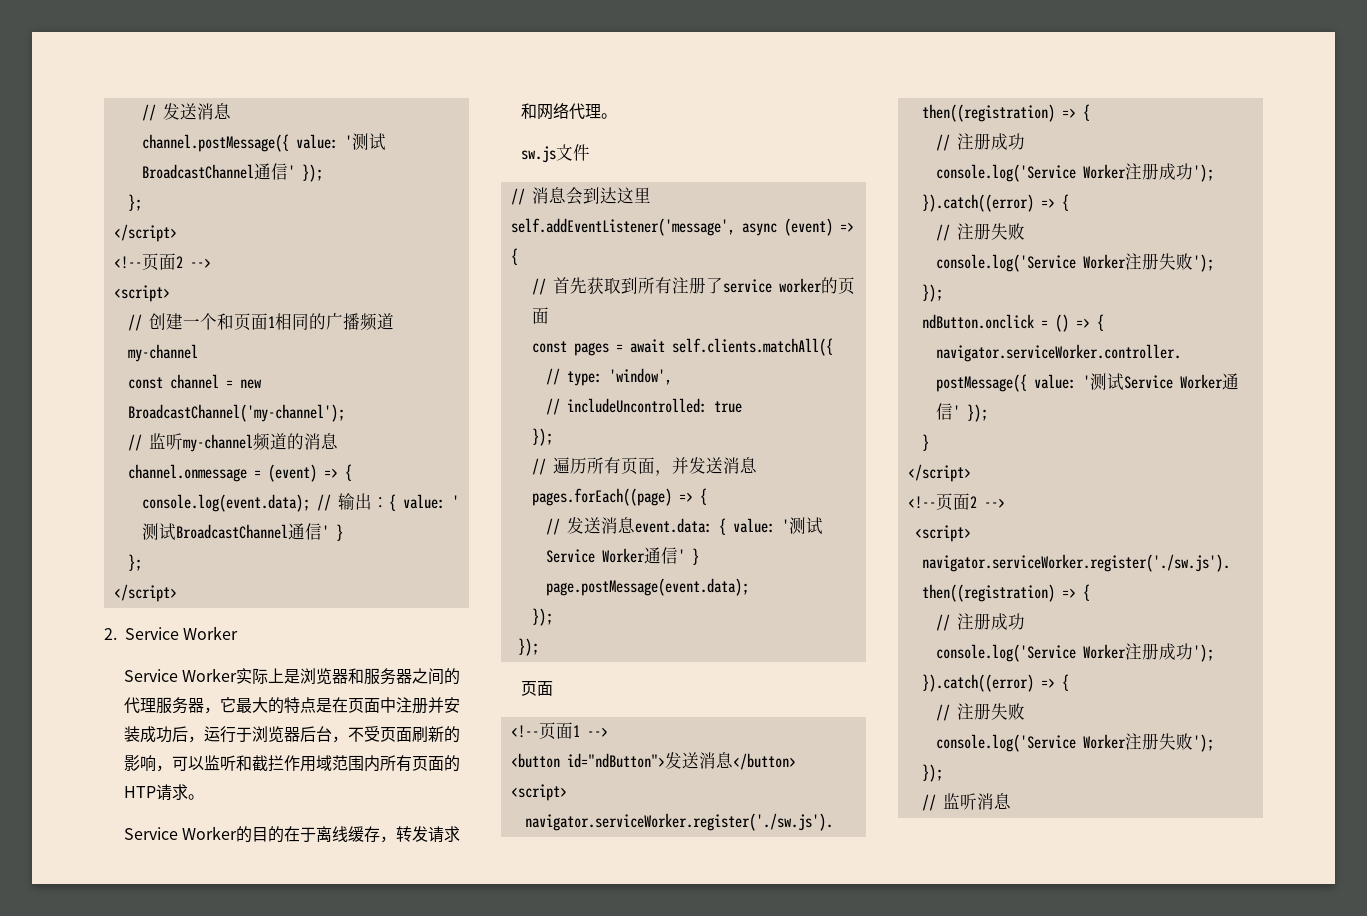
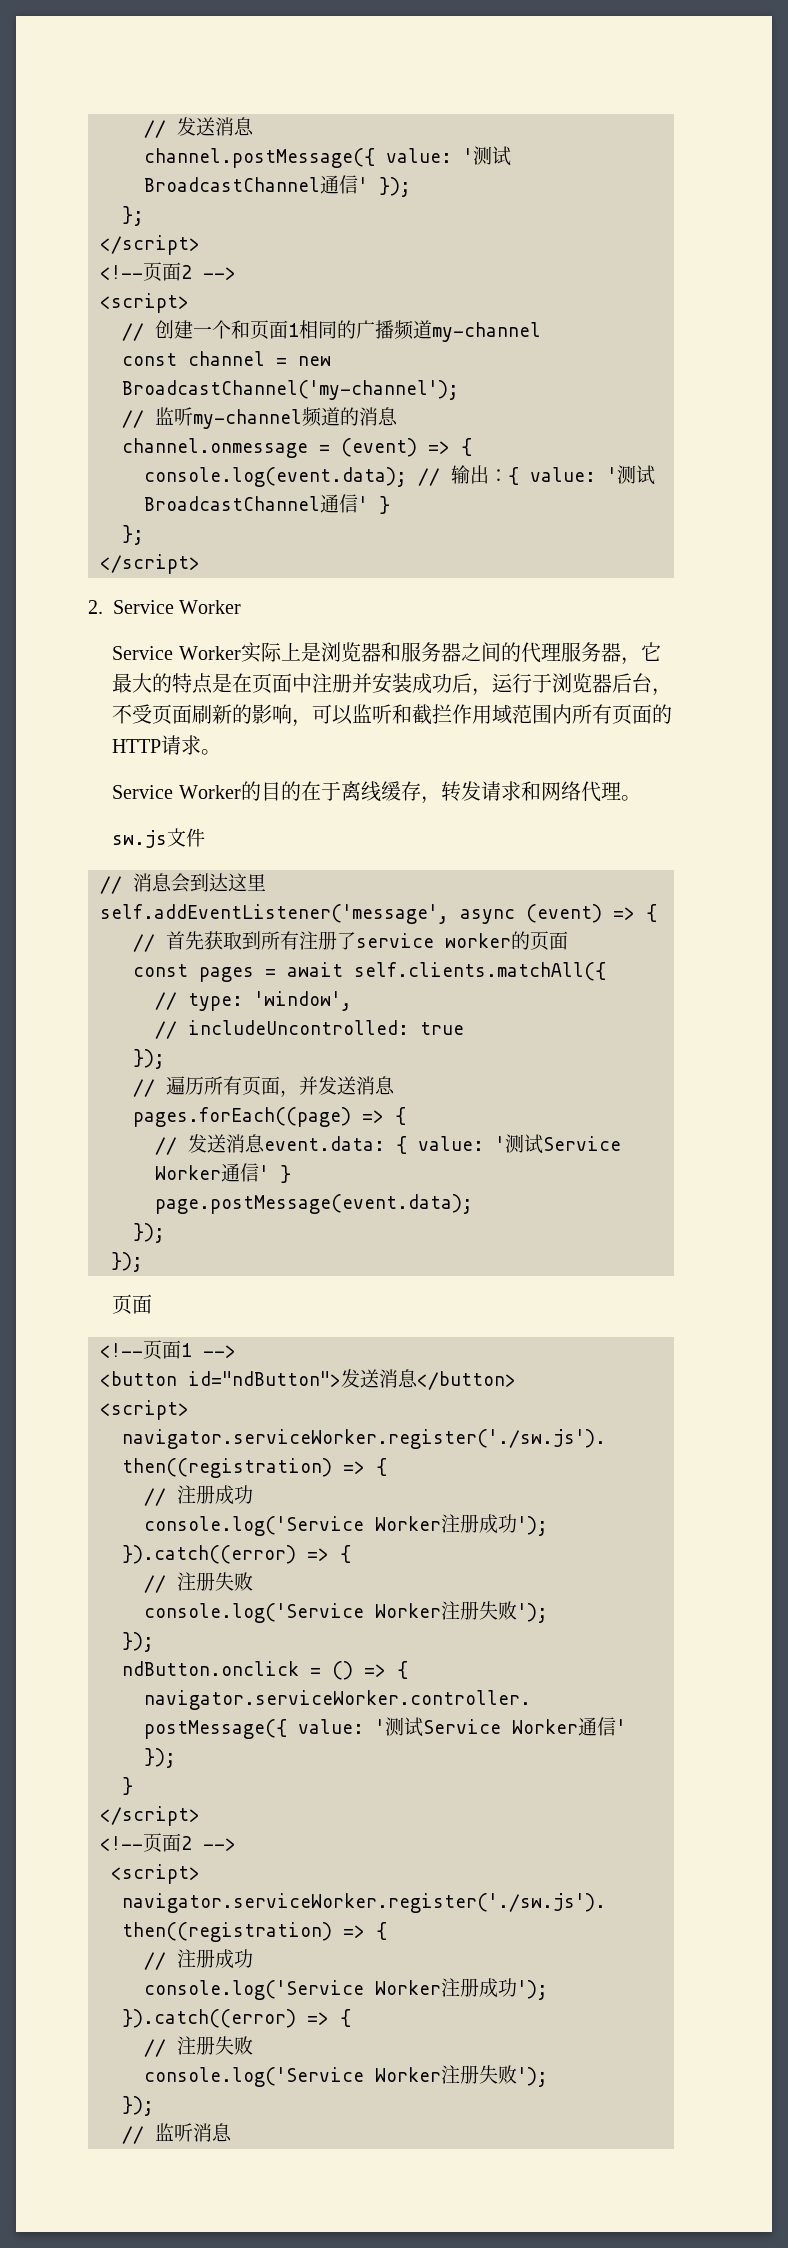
- Service Worker实际上是浏览器和服务器之间的代理服务器，它最大的特点是在页面中注册并安装成功后，运行于浏览器后台，不受页面刷新的影响，可以监听和截拦作用域范围内所有页面的HTP请求。
+ Service Worker实际上是浏览器和服务器之间的代理服务器，它最大的特点是在页面中注册并安装成功后，运行于浏览器后台，不受页面刷新的影响，可以监听和截拦作用域范围内所有页面的HTTP请求。

